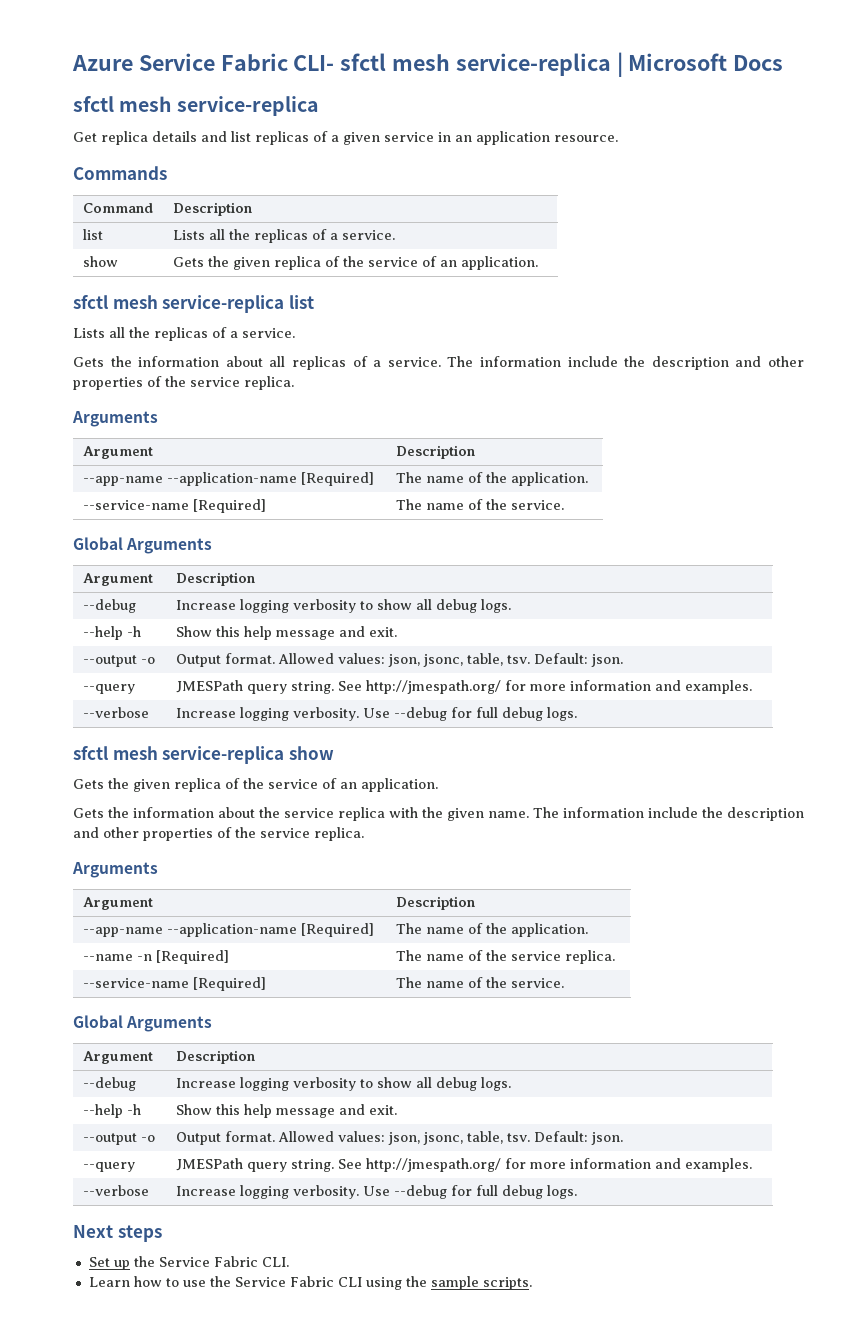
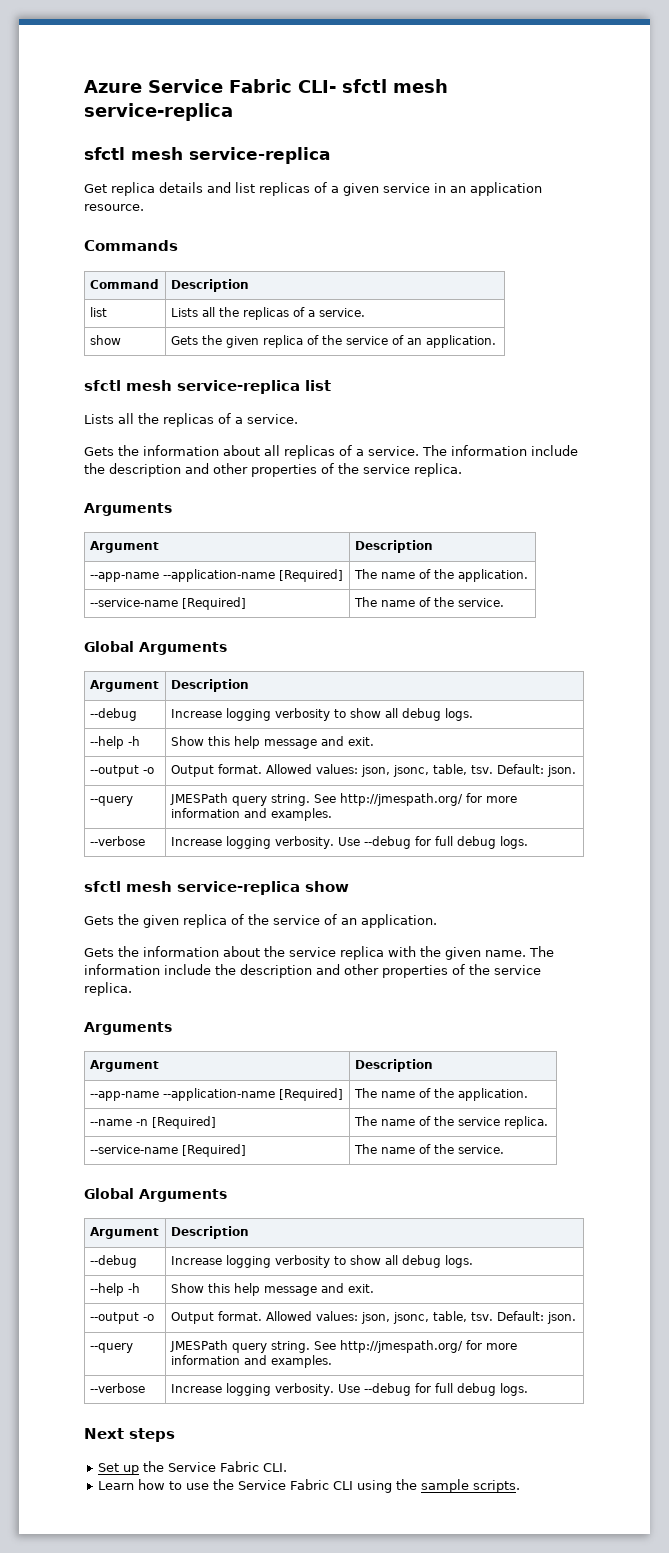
- Azure Service Fabric CLI- sfctl mesh service-replica | Microsoft Docs
+ Azure Service Fabric CLI- sfctl mesh service-replica

